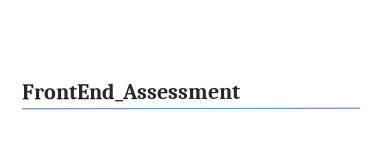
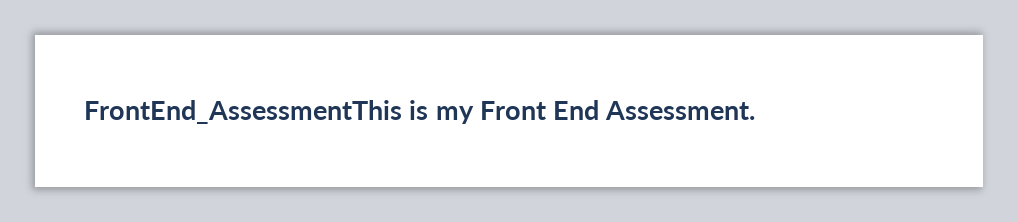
- FrontEnd_Assessment
+ FrontEnd_AssessmentThis is my Front End Assessment.

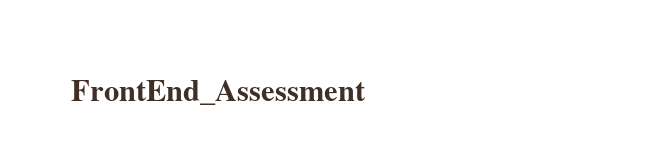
- FrontEnd_AssessmentThis is my Front End Assessment.
+ FrontEnd_Assessment

